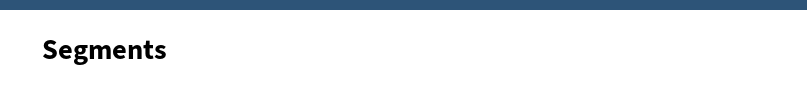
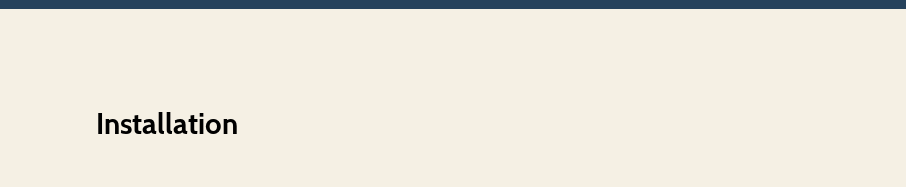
- Segments
+ Installation

